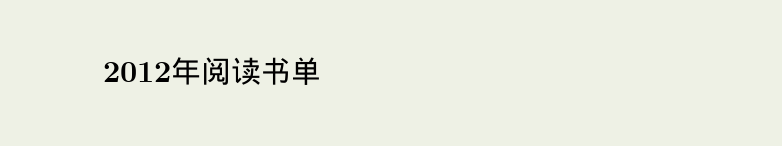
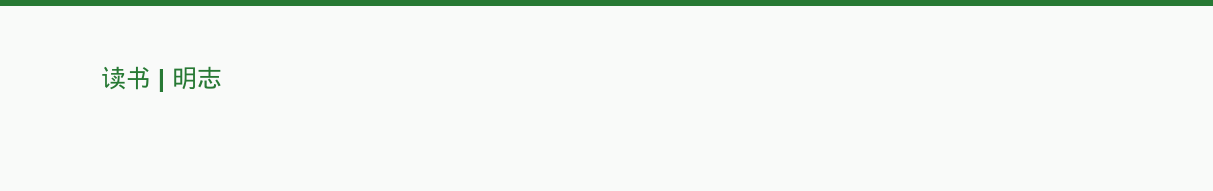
- 2012年阅读书单
+ 读书 | 明志

